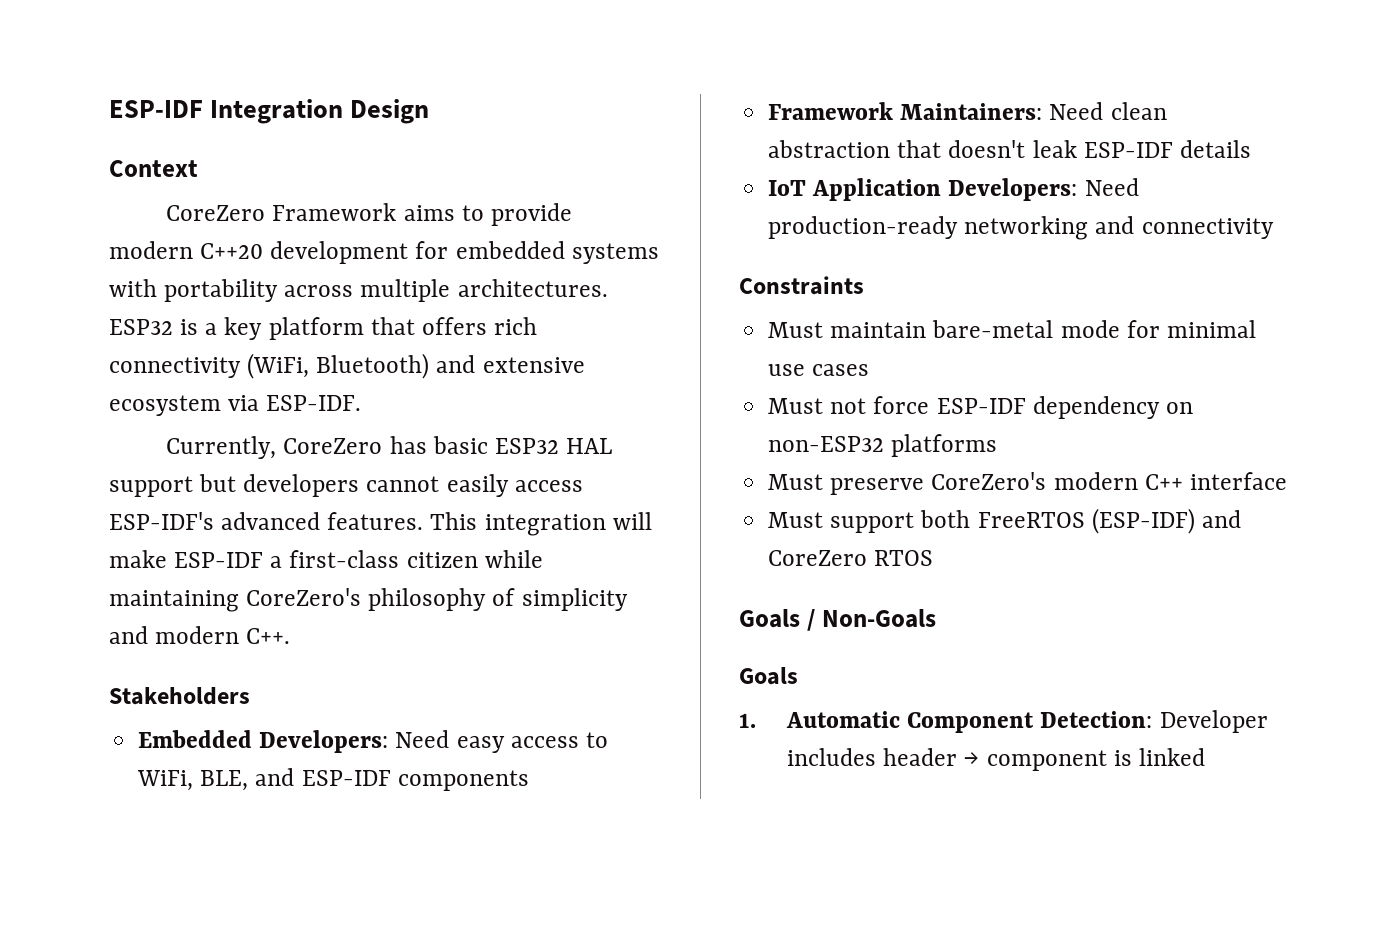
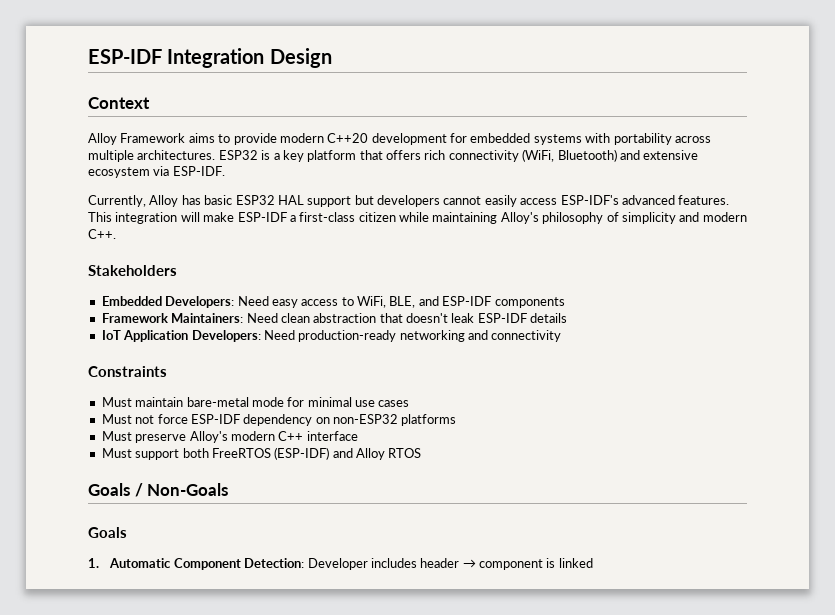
- CoreZero Framework aims to provide modern C++20 development for embedded systems with portability across multiple architectures.
+ Alloy Framework aims to provide modern C++20 development for embedded systems with portability across multiple architectures.
- Currently, CoreZero has basic ESP32 HAL support but developers cannot easily access ESP-IDF's advanced features.
+ Currently, Alloy has basic ESP32 HAL support but developers cannot easily access ESP-IDF's advanced features.
- This integration will make ESP-IDF a first-class citizen while maintaining CoreZero's philosophy of simplicity and modern C++.
+ This integration will make ESP-IDF a first-class citizen while maintaining Alloy's philosophy of simplicity and modern C++.
- Must preserve CoreZero's modern C++ interface
+ Must preserve Alloy's modern C++ interface
- Must support both FreeRTOS (ESP-IDF) and CoreZero RTOS
+ Must support both FreeRTOS (ESP-IDF) and Alloy RTOS

